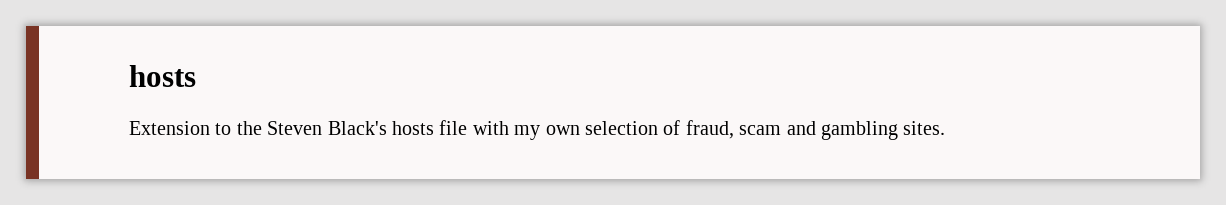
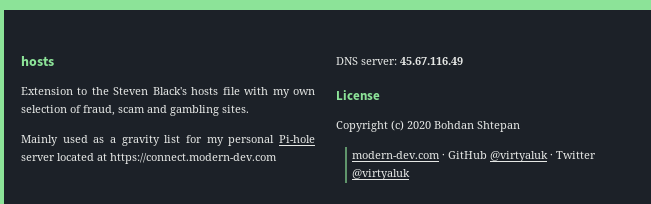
+ Mainly used as a gravity list for my personal Pi-hole server located at https://connect.modern-dev.com
+ DNS server: 45.67.116.49
+ License
+ Copyright (c) 2020 Bohdan Shtepan
+ modern-dev.com · GitHub @virtyaluk · Twitter @virtyaluk

